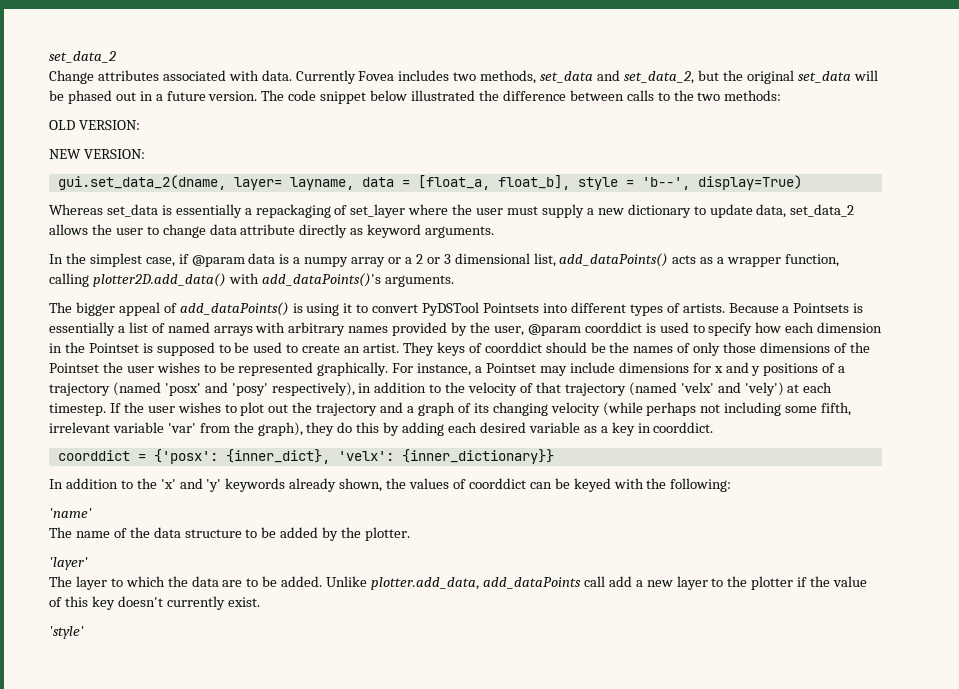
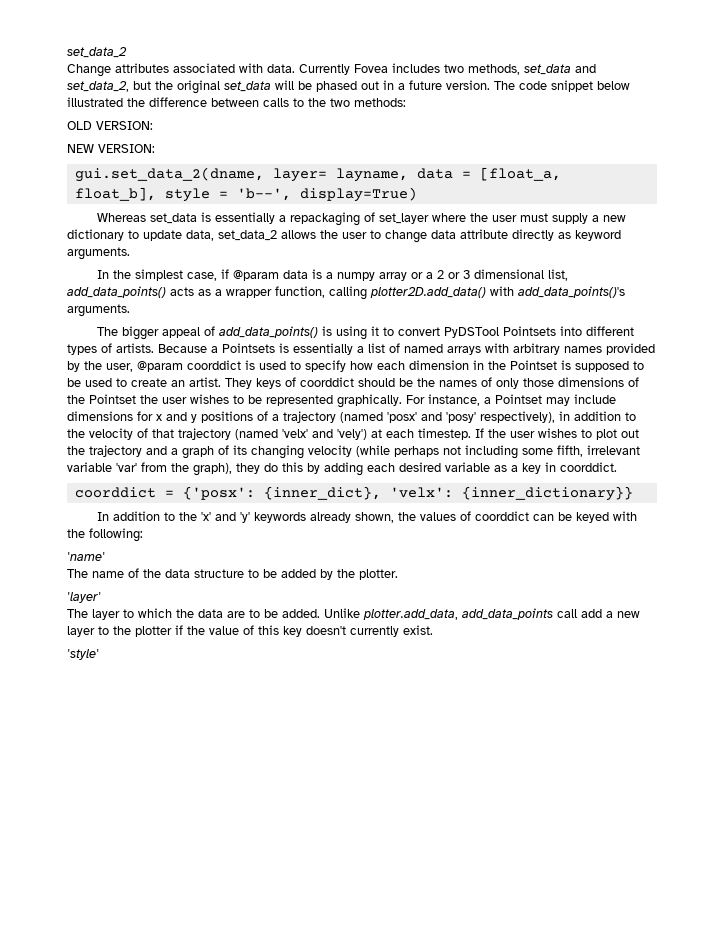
- In the simplest case, if @param data is a numpy array or a 2 or 3 dimensional list, add_dataPoints() acts as a wrapper function, calling plotter2D.add_data() with add_dataPoints()'s arguments.
+ In the simplest case, if @param data is a numpy array or a 2 or 3 dimensional list, add_data_points() acts as a wrapper function, calling plotter2D.add_data() with add_data_points()'s arguments.
- The bigger appeal of add_dataPoints() is using it to convert PyDSTool Pointsets into different types of artists.
+ The bigger appeal of add_data_points() is using it to convert PyDSTool Pointsets into different types of artists.
- Unlike plotter.add_data, add_dataPoints call add a new layer to the plotter if the value of this key doesn't currently exist.
+ Unlike plotter.add_data, add_data_points call add a new layer to the plotter if the value of this key doesn't currently exist.

